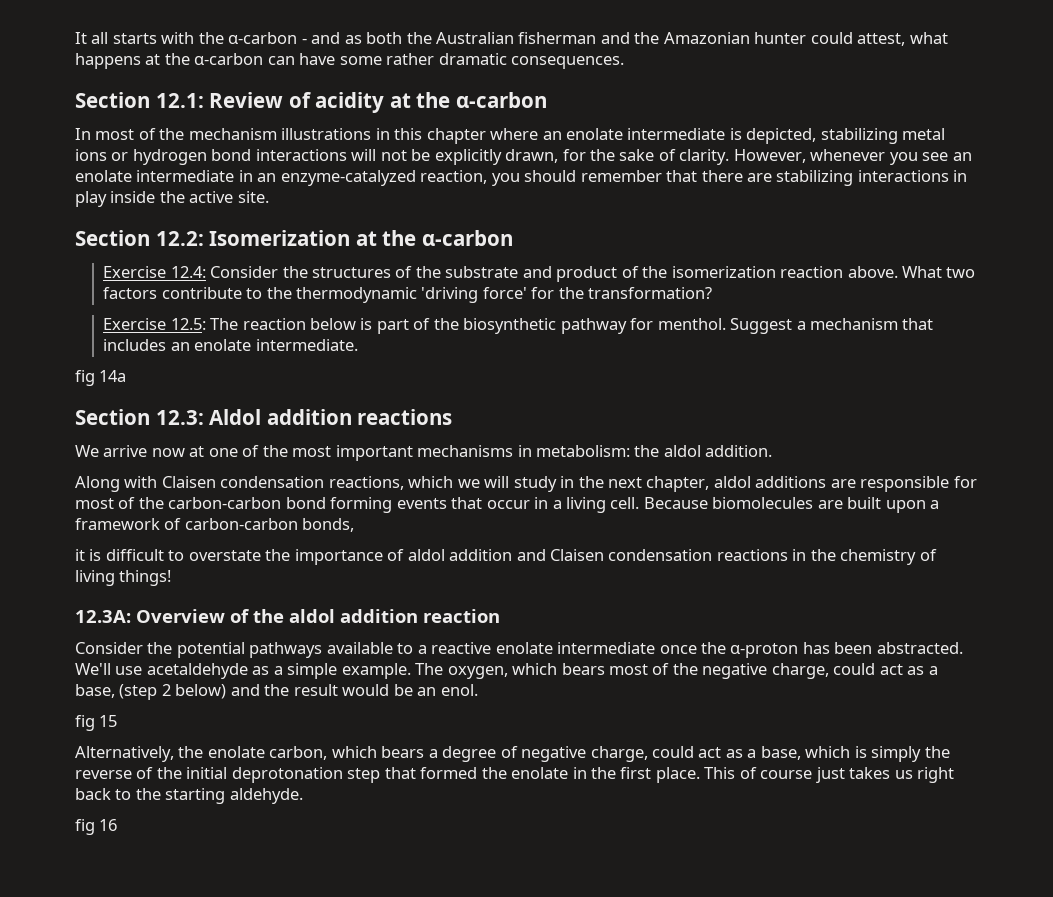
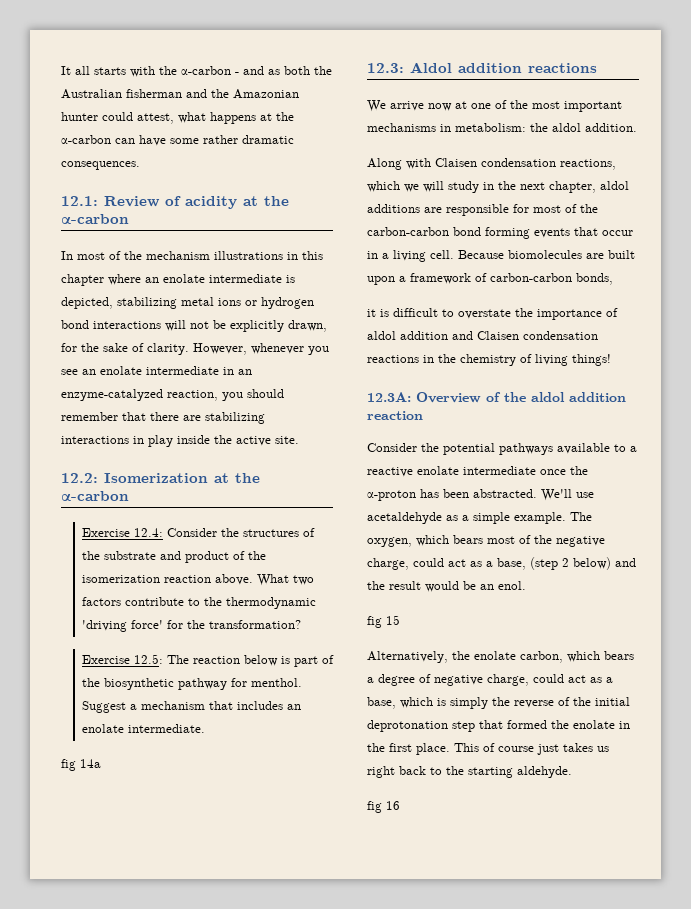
- Section 12.1: Review of acidity at the α-carbon
+ 12.1: Review of acidity at the α-carbon
- Section 12.2: Isomerization at the α-carbon
+ 12.2: Isomerization at the α-carbon
- Section 12.3: Aldol addition reactions
+ 12.3: Aldol addition reactions

